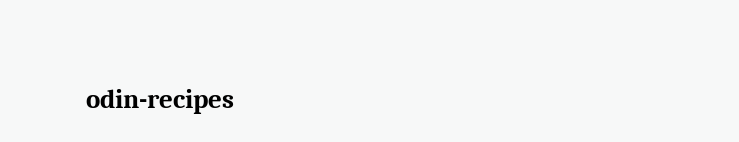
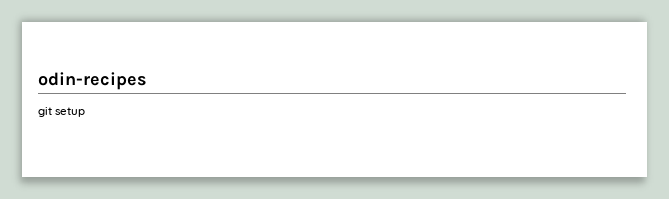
+ git setup

